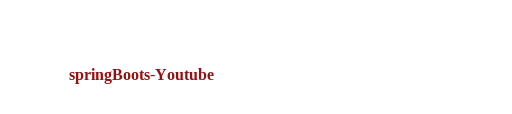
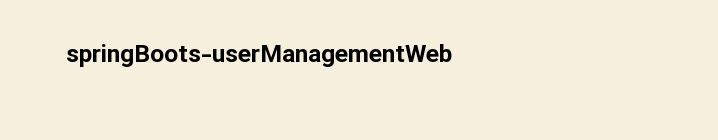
- springBoots-Youtube
+ springBoots-userManagementWeb

